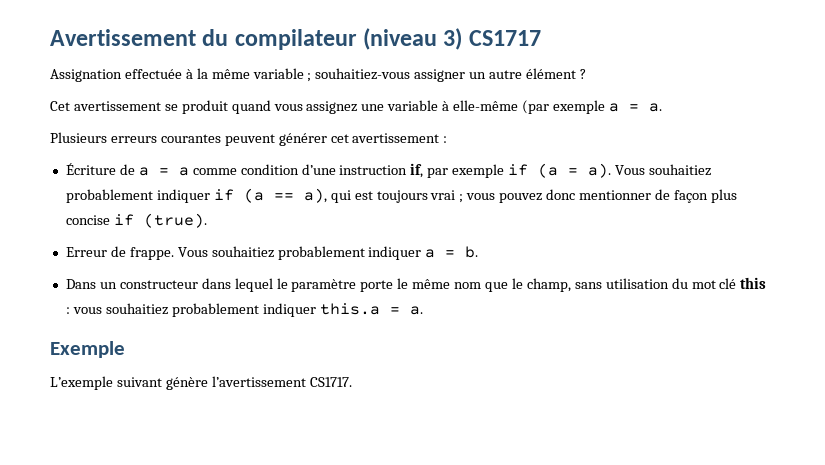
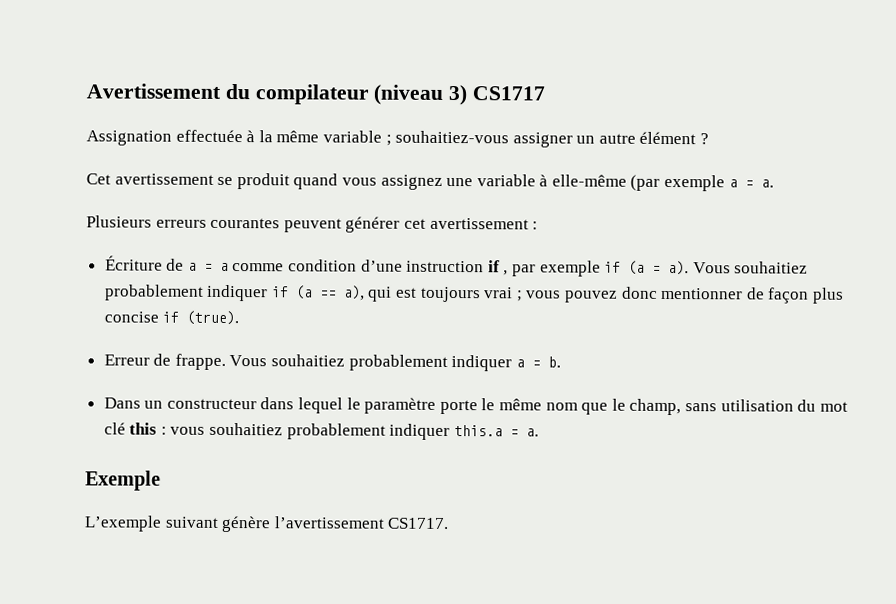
- Écriture de a = a comme condition d’une instruction if, par exemple if (a = a).
+ Écriture de a = a comme condition d’une instruction if , par exemple if (a = a).

